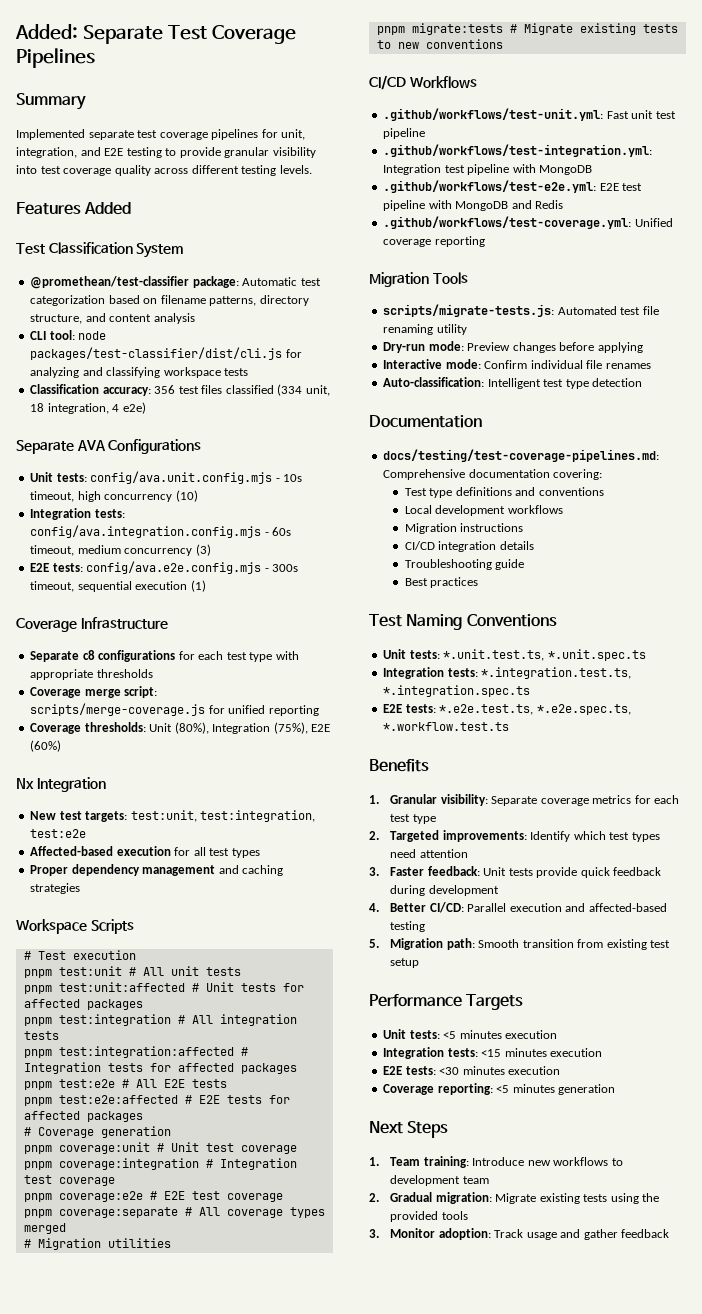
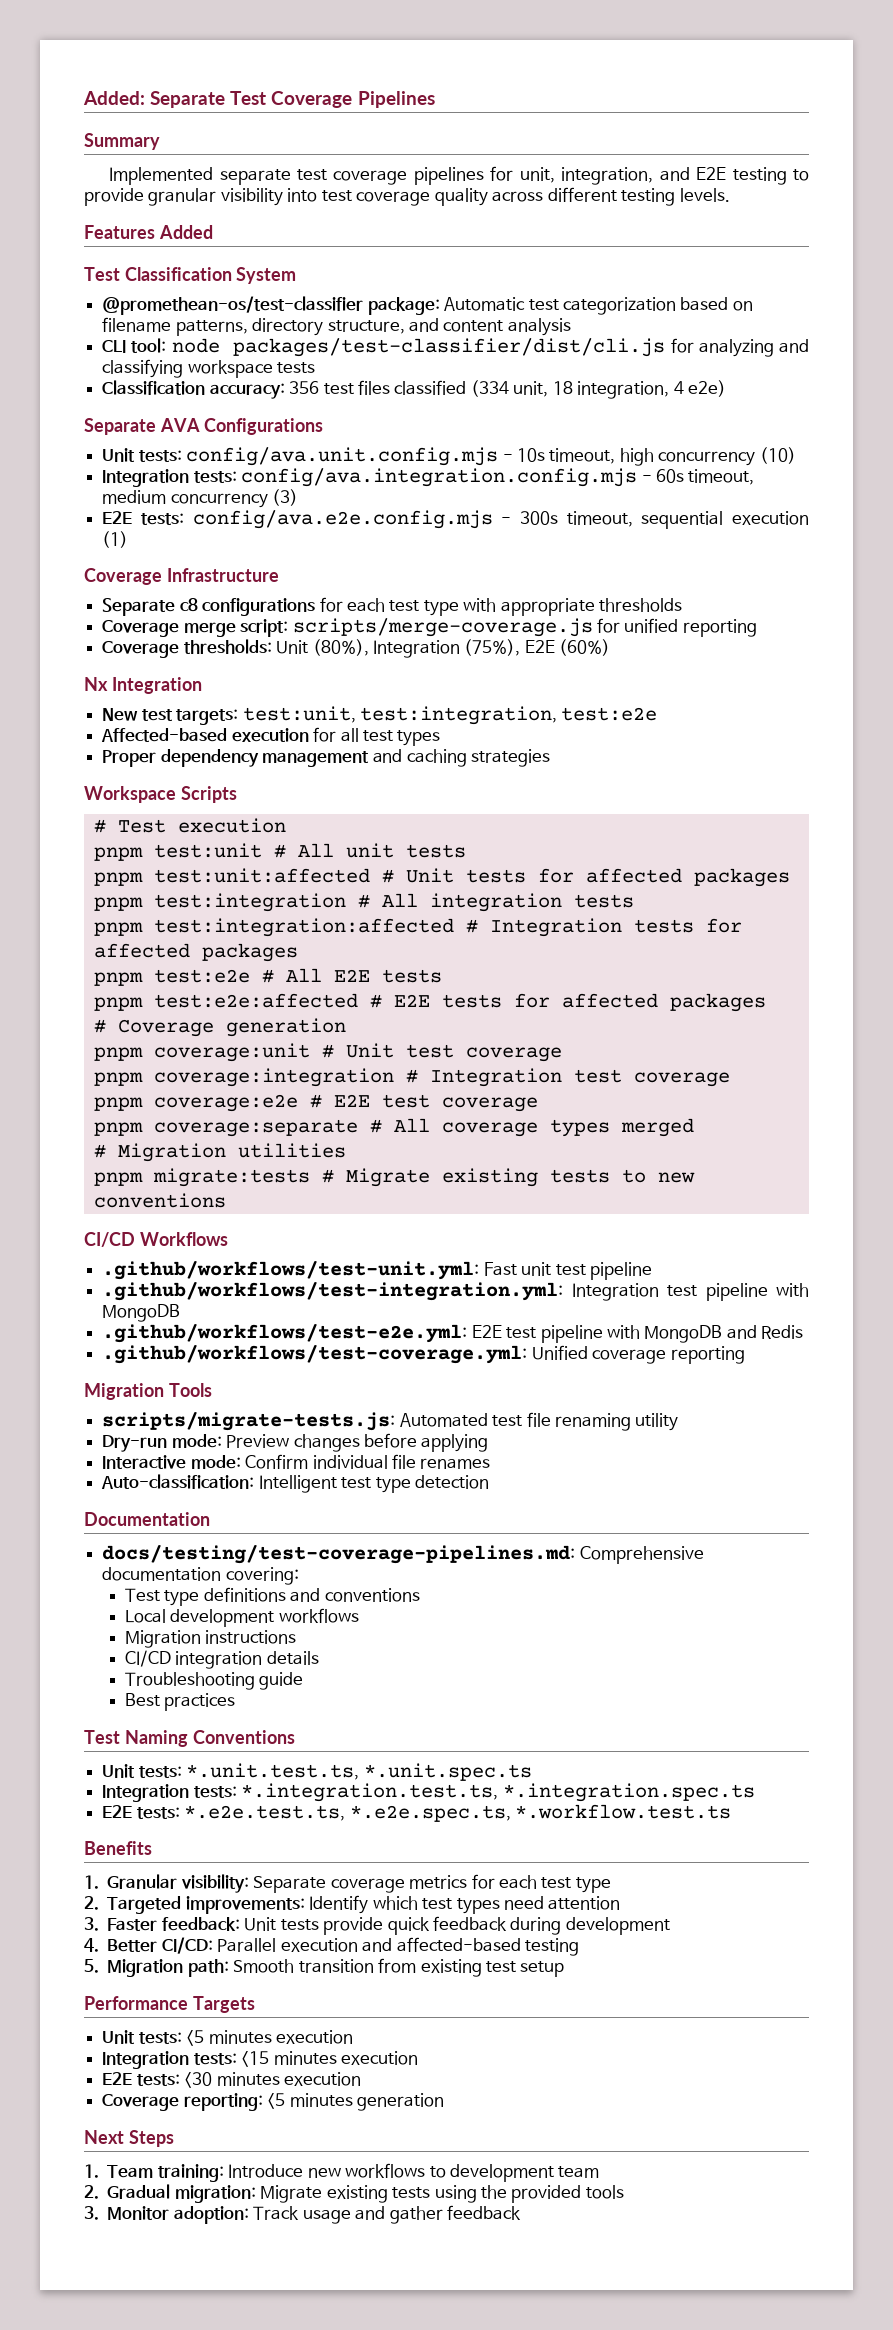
- @promethean/test-classifier package: Automatic test categorization based on filename patterns, directory structure, and content analysis
+ @promethean-os/test-classifier package: Automatic test categorization based on filename patterns, directory structure, and content analysis

